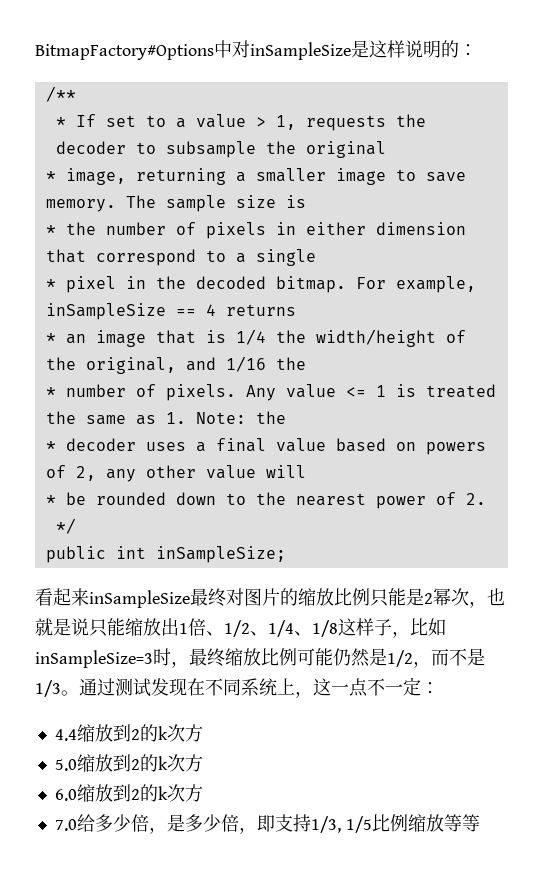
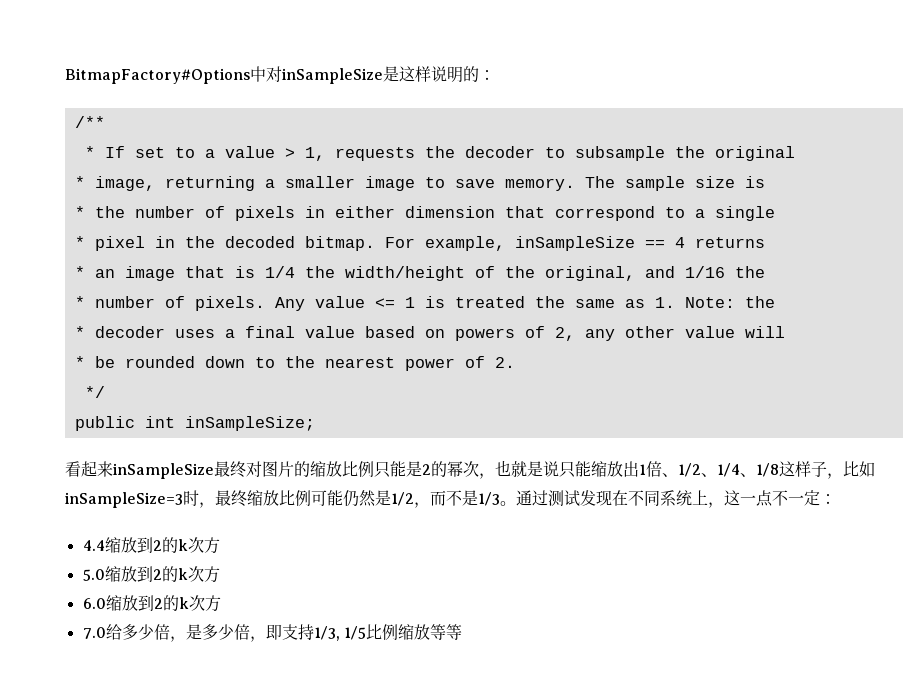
- 看起来inSampleSize最终对图片的缩放比例只能是2幂次，也就是说只能缩放出1倍、1/2、1/4、1/8这样子，比如inSampleSize=3时，最终缩放比例可能仍然是1/2，而不是1/3。
+ 看起来inSampleSize最终对图片的缩放比例只能是2的幂次，也就是说只能缩放出1倍、1/2、1/4、1/8这样子，比如inSampleSize=3时，最终缩放比例可能仍然是1/2，而不是1/3。

